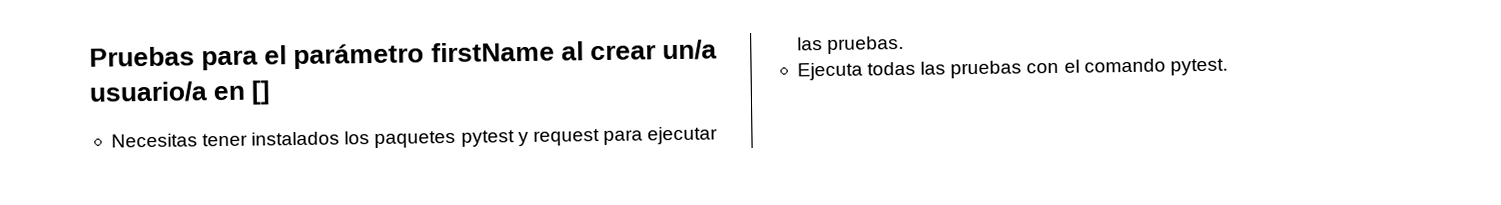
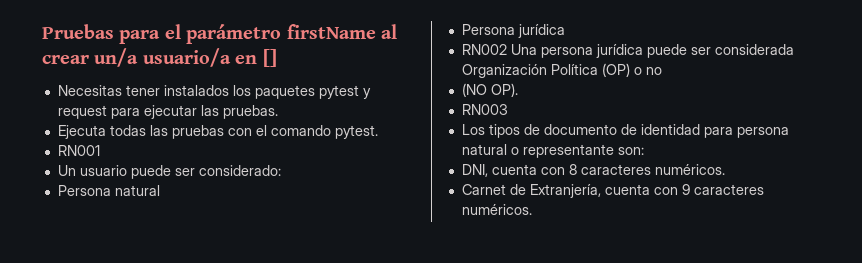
+ RN001
+ Un usuario puede ser considerado:
+ Persona natural
+ Persona jurídica
+ RN002 Una persona jurídica puede ser considerada Organización Política (OP) o no
+ (NO OP).
+ RN003
+ Los tipos de documento de identidad para persona natural o representante son:
+ DNI, cuenta con 8 caracteres numéricos.
+ Carnet de Extranjería, cuenta con 9 caracteres numéricos.

